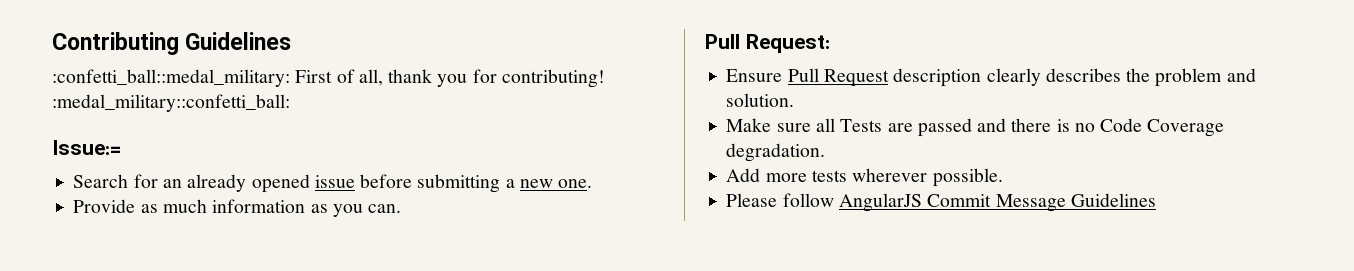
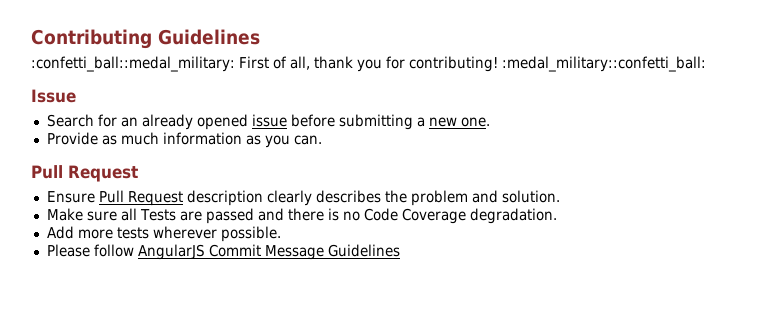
- Issue:=
+ Issue
  Provide as much information as you can.
- Pull Request:
+ Pull Request

